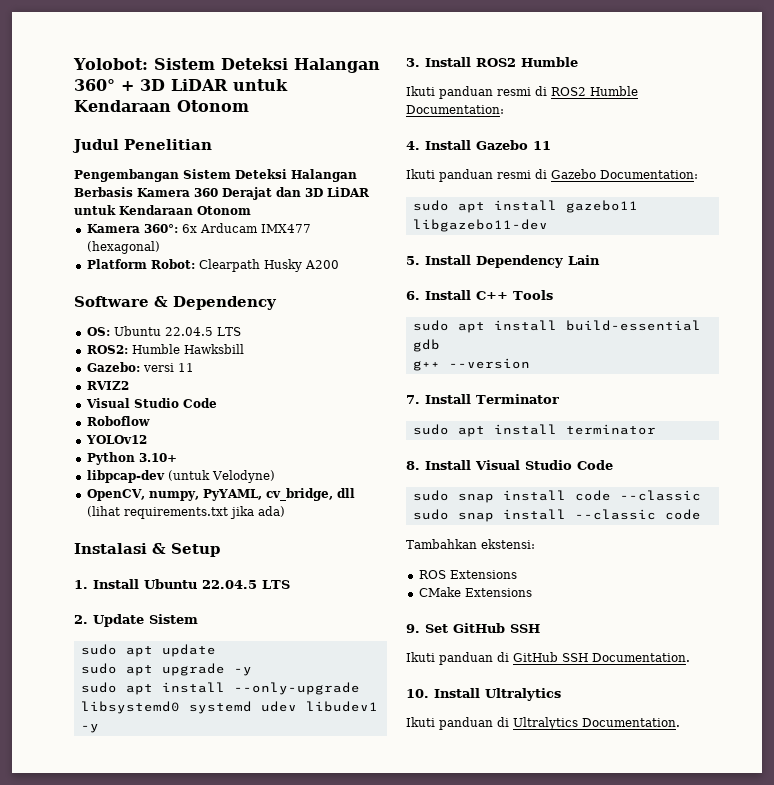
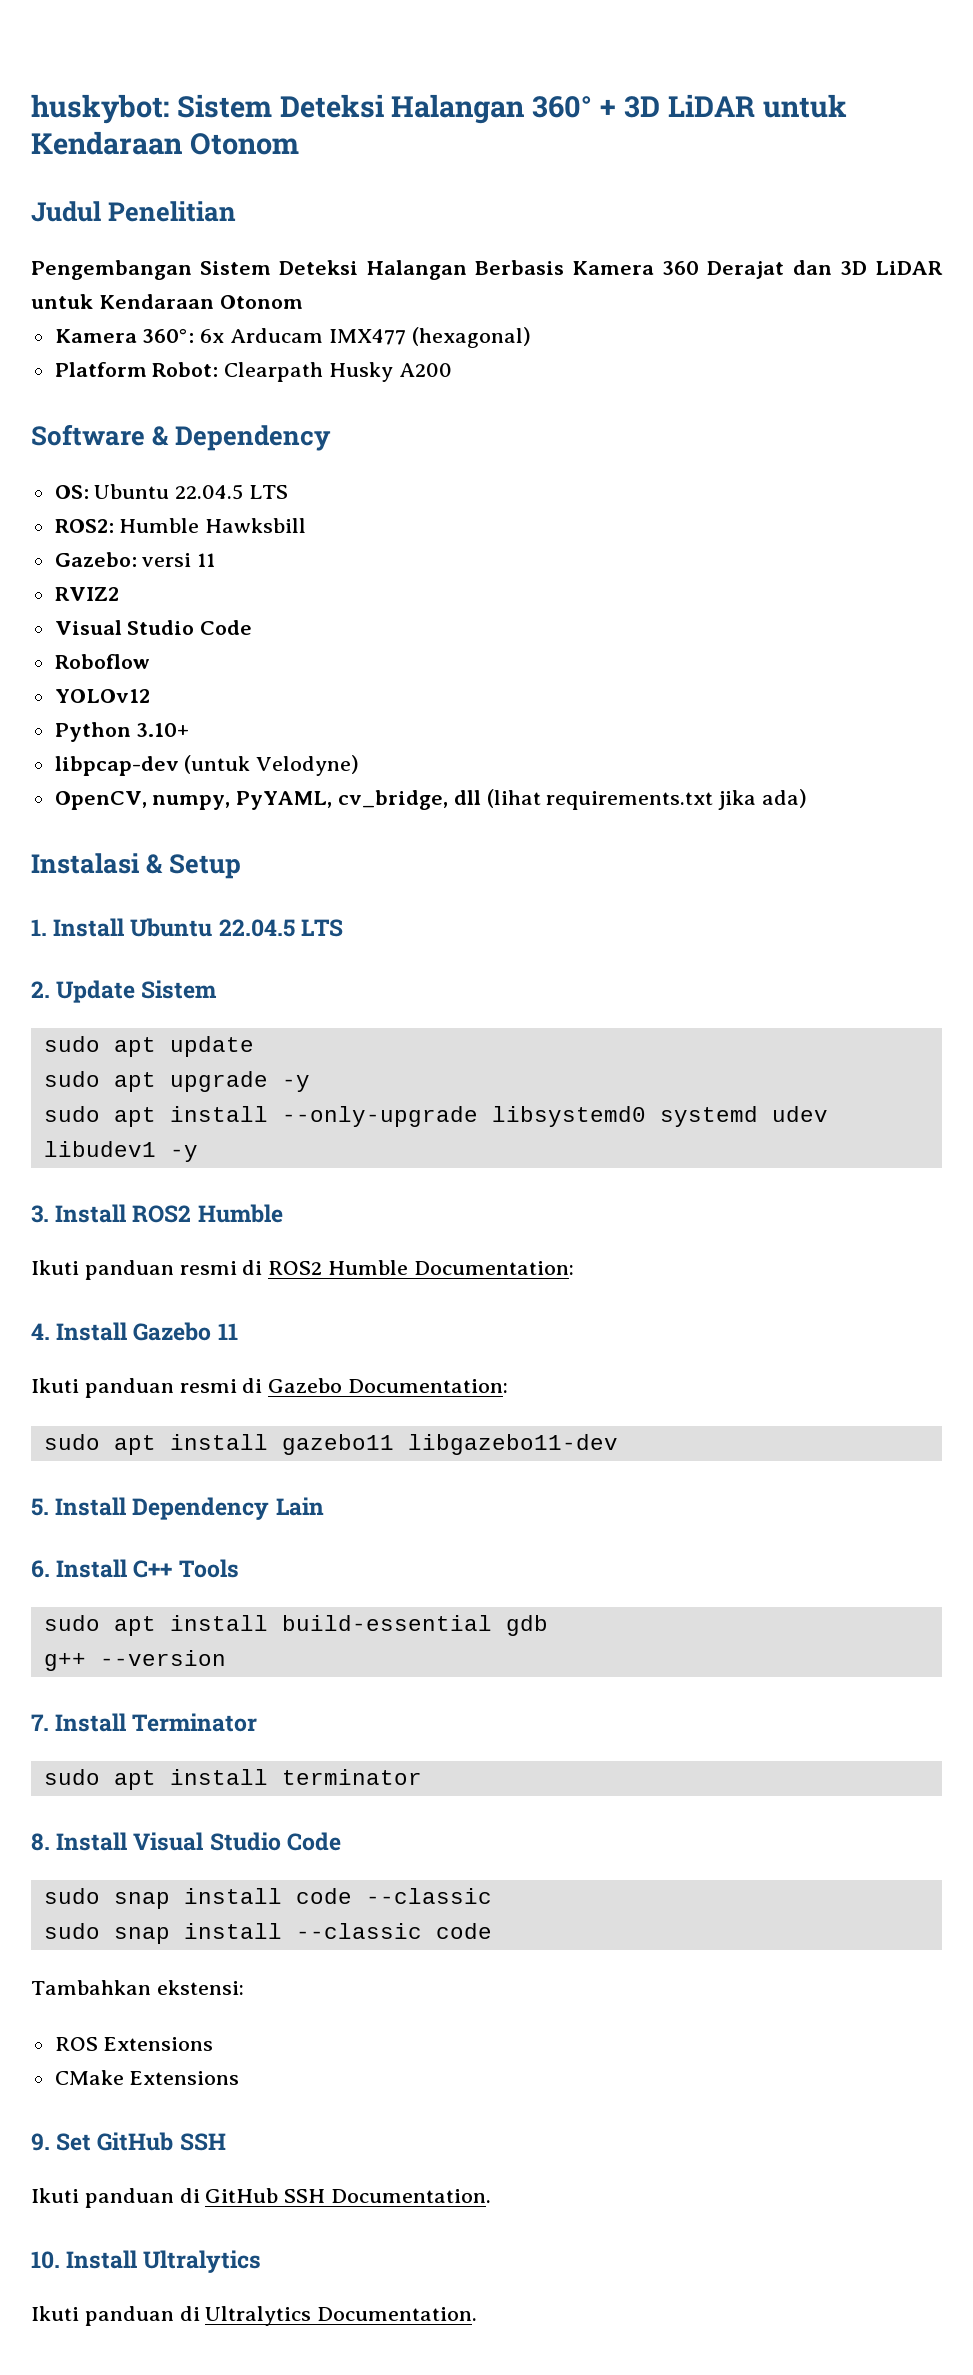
- Yolobot: Sistem Deteksi Halangan 360° + 3D LiDAR untuk Kendaraan Otonom
+ huskybot: Sistem Deteksi Halangan 360° + 3D LiDAR untuk Kendaraan Otonom

